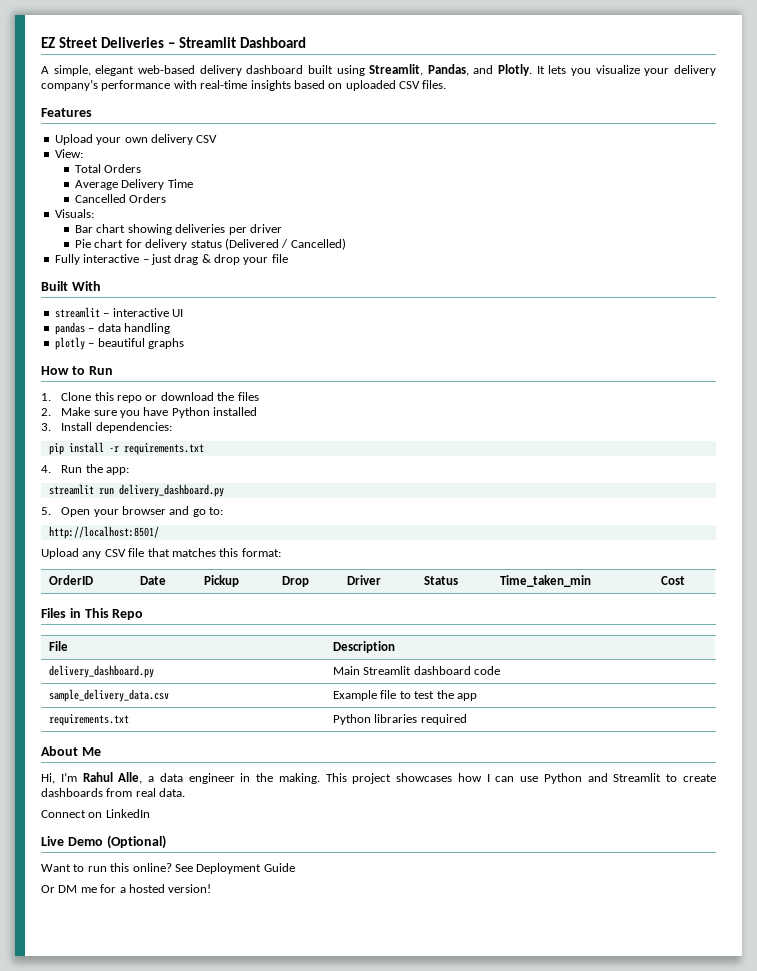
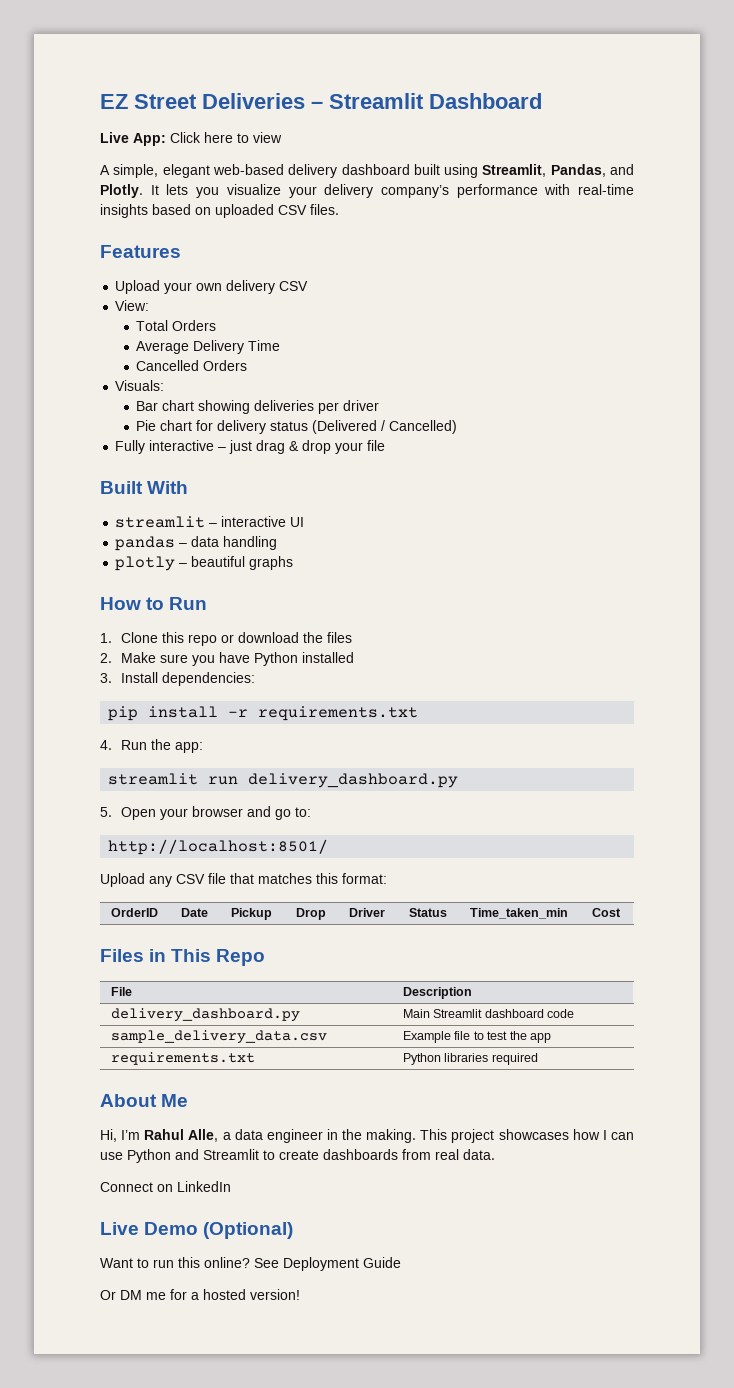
+ Live App: Click here to view

